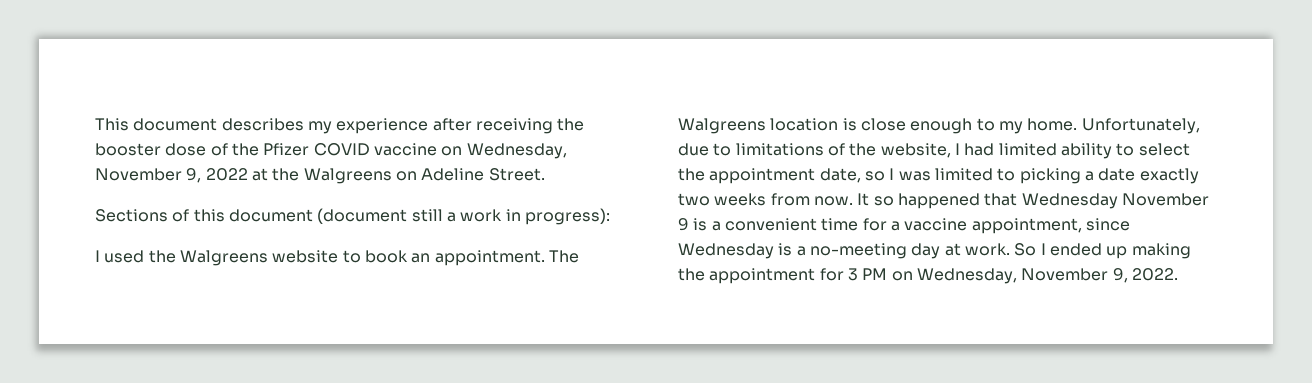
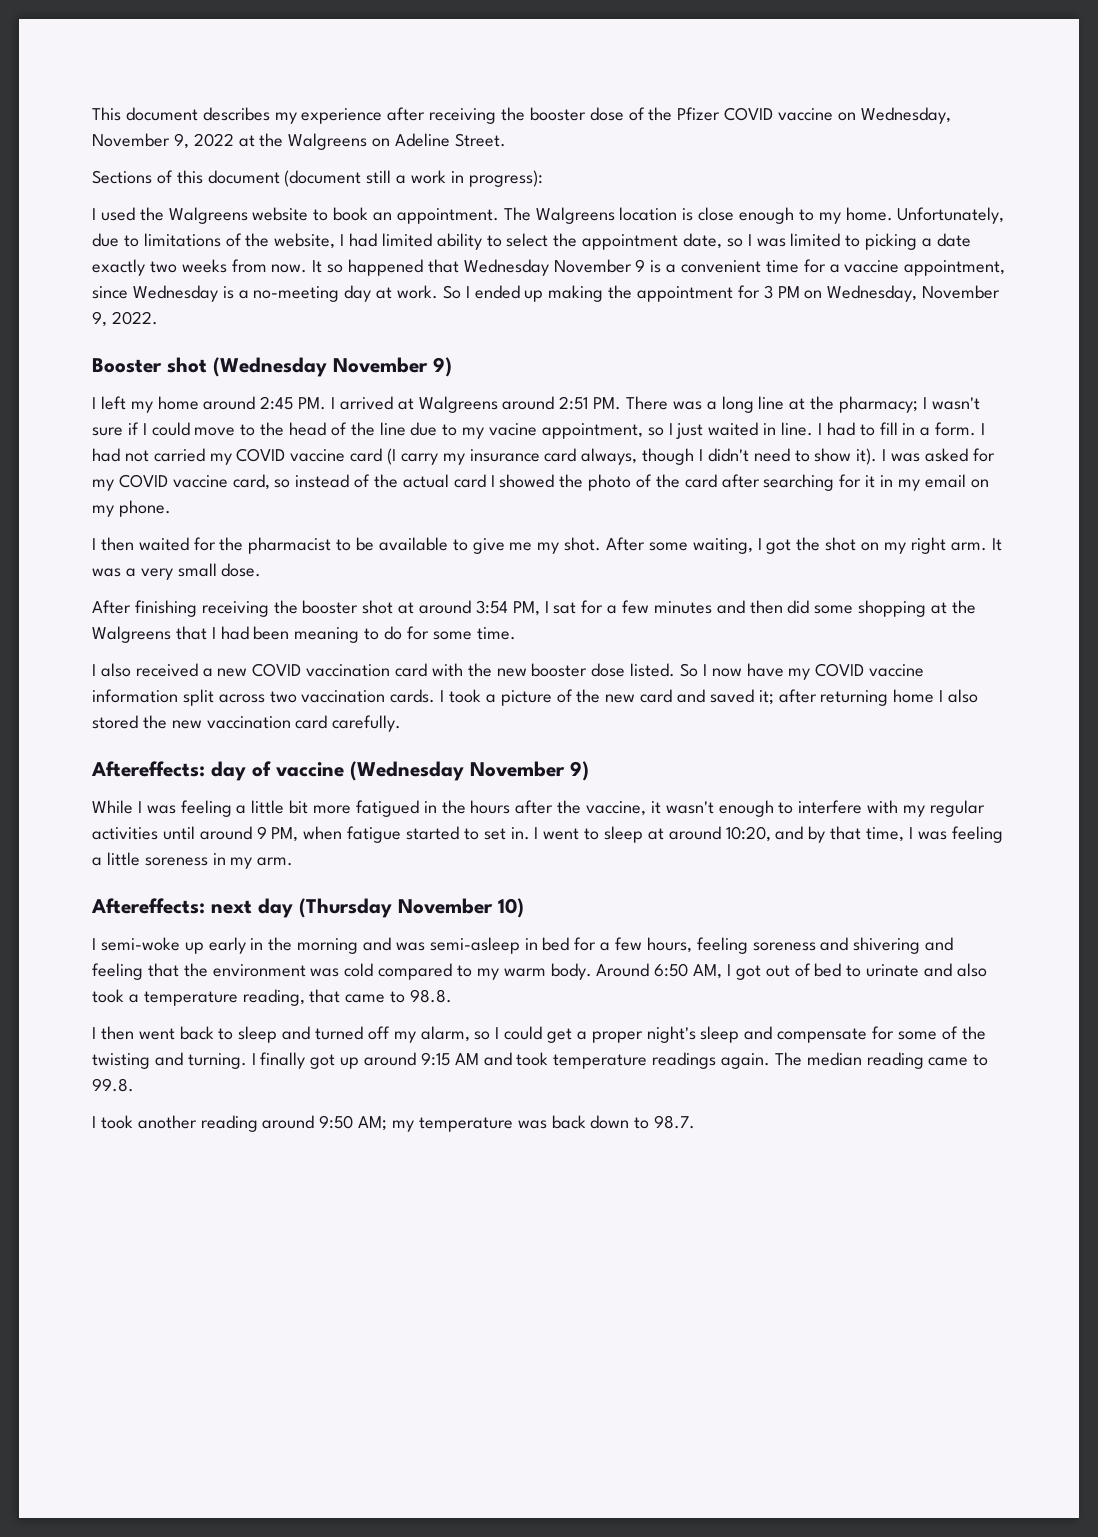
+ Booster shot (Wednesday November 9)
+ I left my home around 2:45 PM. I arrived at Walgreens around 2:51 PM. There was a long line at the pharmacy; I wasn't sure if I could move to the head of the line due to my vacine appointment, so I just waited in line. I had to fill in a form. I had not carried my COVID vaccine card (I carry my insurance card always, though I didn't need to show it). I was asked for my COVID vaccine card, so instead of the actual card I showed the photo of the card after searching for it in my email on my phone.
+ I then waited for the pharmacist to be available to give me my shot. After some waiting, I got the shot on my right arm. It was a very small dose.
+ After finishing receiving the booster shot at around 3:54 PM, I sat for a few minutes and then did some shopping at the Walgreens that I had been meaning to do for some time.
+ I also received a new COVID vaccination card with the new booster dose listed. So I now have my COVID vaccine information split across two vaccination cards. I took a picture of the new card and saved it; after returning home I also stored the new vaccination card carefully.
+ Aftereffects: day of vaccine (Wednesday November 9)
+ While I was feeling a little bit more fatigued in the hours after the vaccine, it wasn't enough to interfere with my regular activities until around 9 PM, when fatigue started to set in. I went to sleep at around 10:20, and by that time, I was feeling a little soreness in my arm.
+ Aftereffects: next day (Thursday November 10)
+ I semi-woke up early in the morning and was semi-asleep in bed for a few hours, feeling soreness and shivering and feeling that the environment was cold compared to my warm body. Around 6:50 AM, I got out of bed to urinate and also took a temperature reading, that came to 98.8.
+ I then went back to sleep and turned off my alarm, so I could get a proper night's sleep and compensate for some of the twisting and turning. I finally got up around 9:15 AM and took temperature readings again. The median reading came to 99.8.
+ I took another reading around 9:50 AM; my temperature was back down to 98.7.

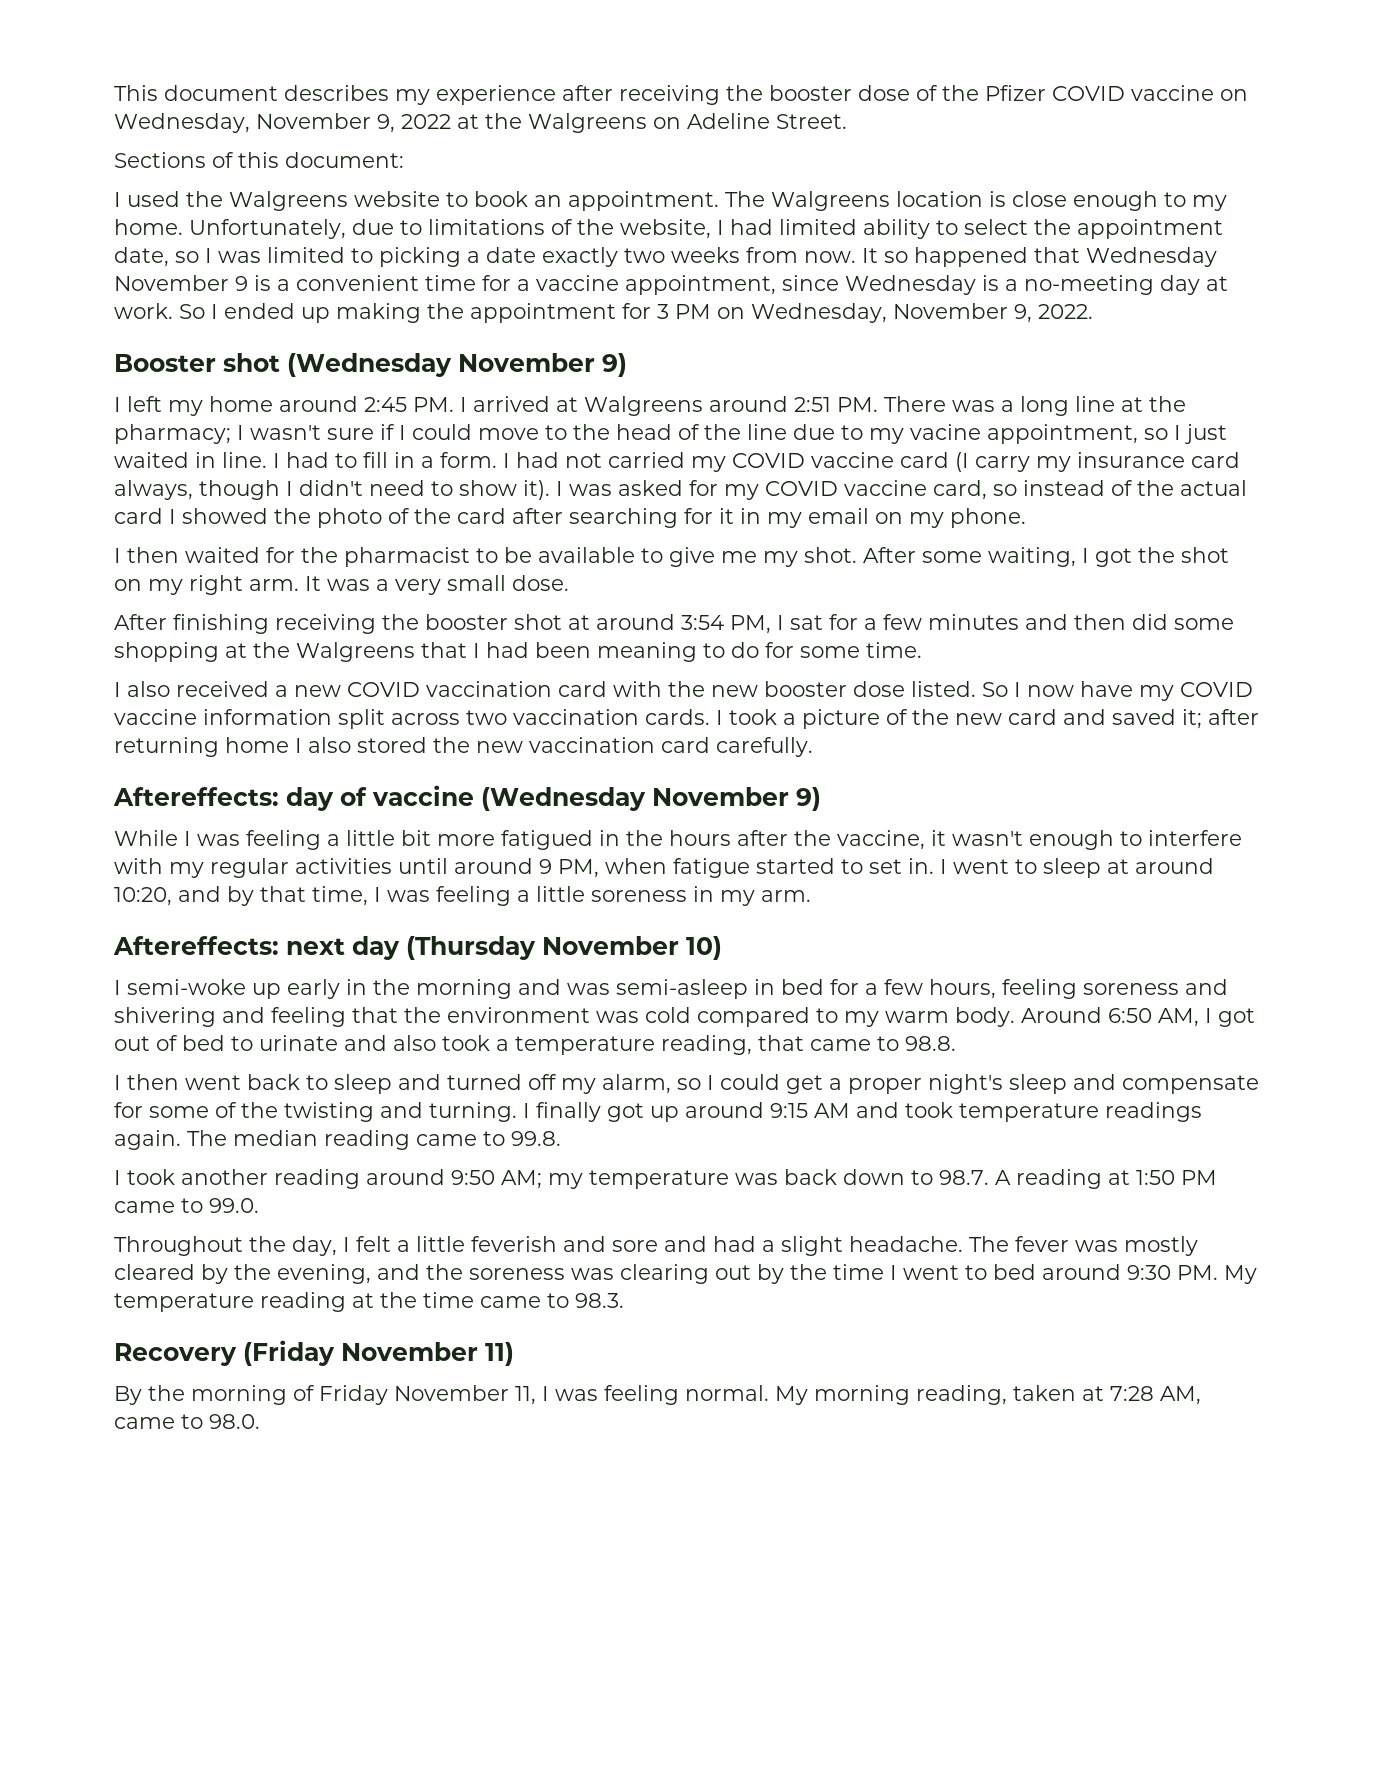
- Sections of this document (document still a work in progress):
+ Sections of this document:
- I took another reading around 9:50 AM; my temperature was back down to 98.7.
+ I took another reading around 9:50 AM; my temperature was back down to 98.7. A reading at 1:50 PM came to 99.0.
+ Throughout the day, I felt a little feverish and sore and had a slight headache. The fever was mostly cleared by the evening, and the soreness was clearing out by the time I went to bed around 9:30 PM. My temperature reading at the time came to 98.3.
+ Recovery (Friday November 11)
+ By the morning of Friday November 11, I was feeling normal. My morning reading, taken at 7:28 AM, came to 98.0.

